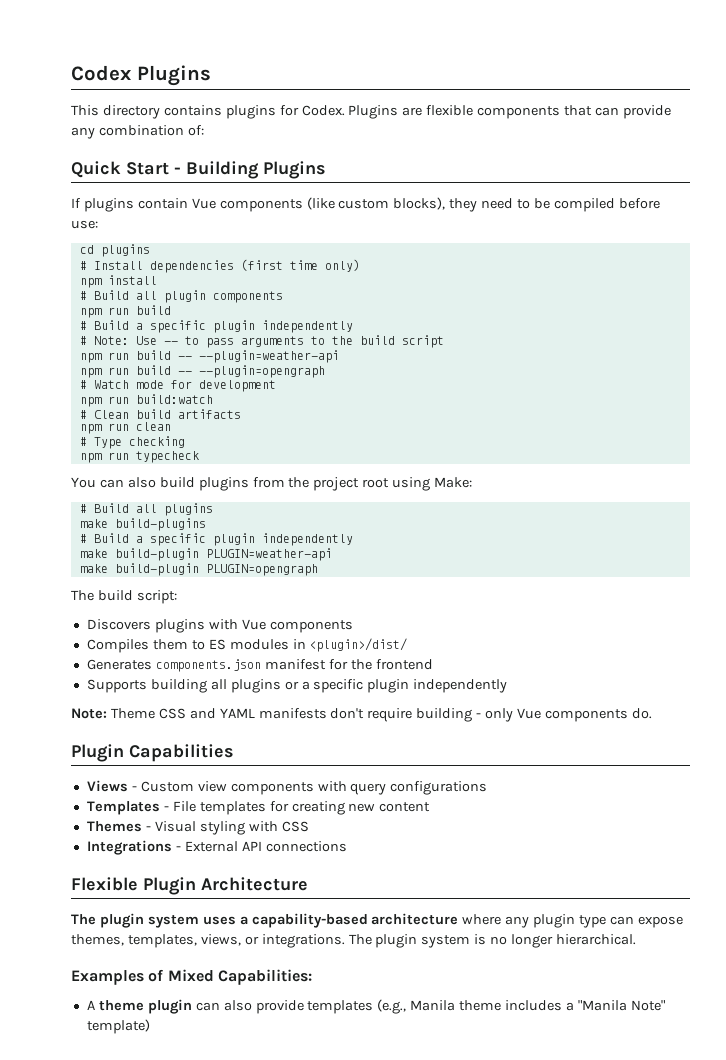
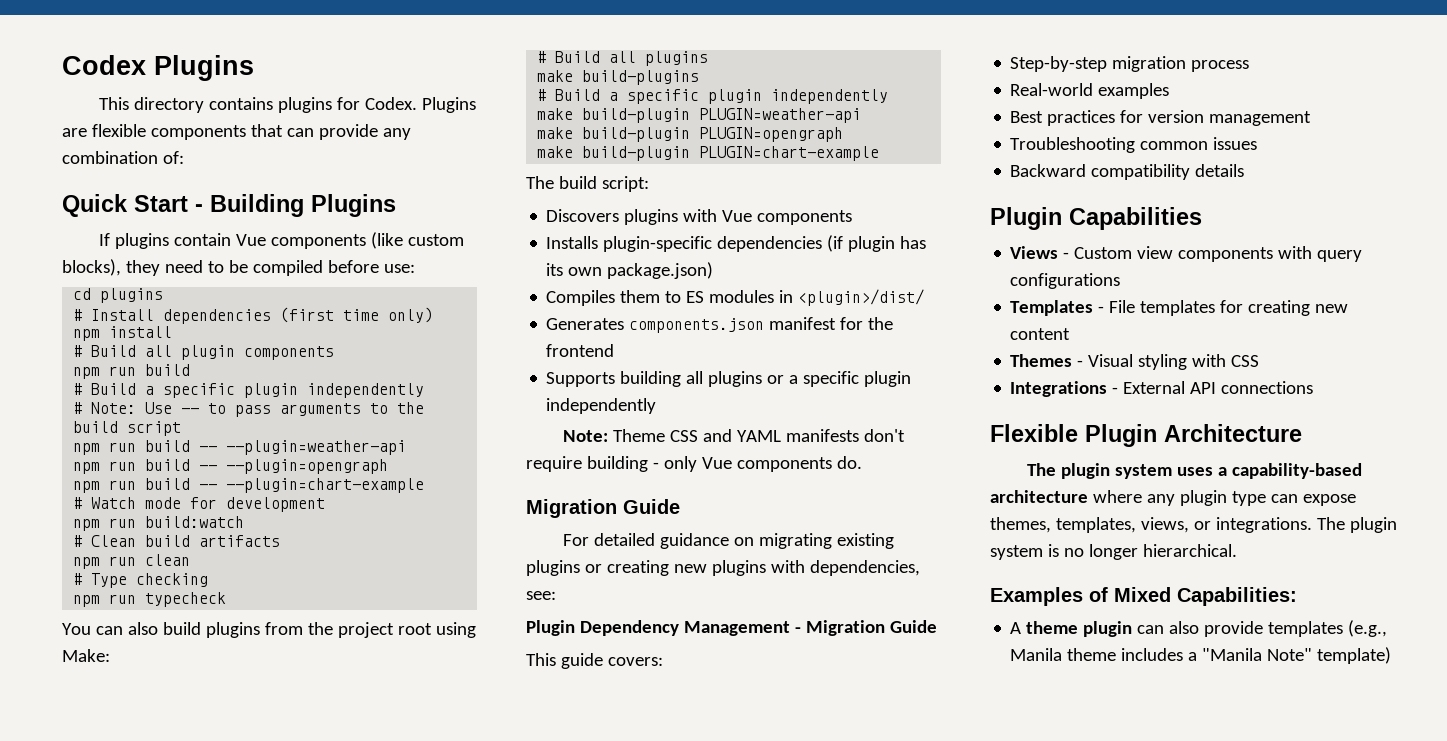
+ npm run build -- --plugin=chart-example
+ make build-plugin PLUGIN=chart-example
+ Installs plugin-specific dependencies (if plugin has its own package.json)
  Note: Theme CSS and YAML manifests don't require building - only Vue components do.
+ Migration Guide
+ For detailed guidance on migrating existing plugins or creating new plugins with dependencies, see:
+ Plugin Dependency Management - Migration Guide
+ This guide covers:
+ Step-by-step migration process
+ Real-world examples
+ Best practices for version management
+ Troubleshooting common issues
+ Backward compatibility details

